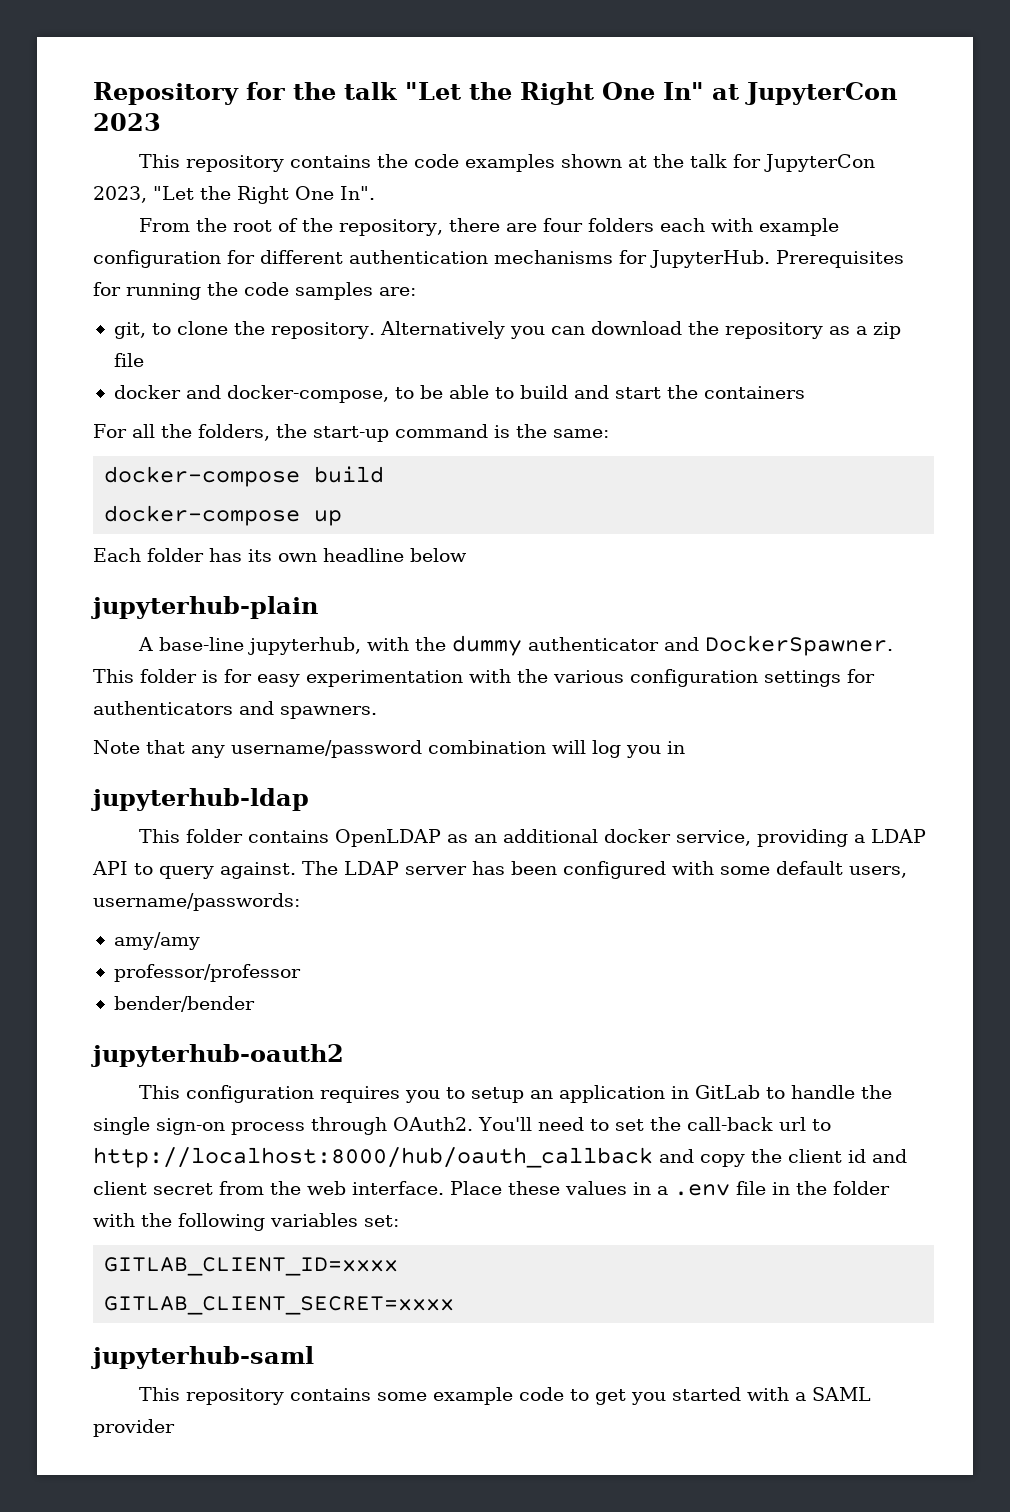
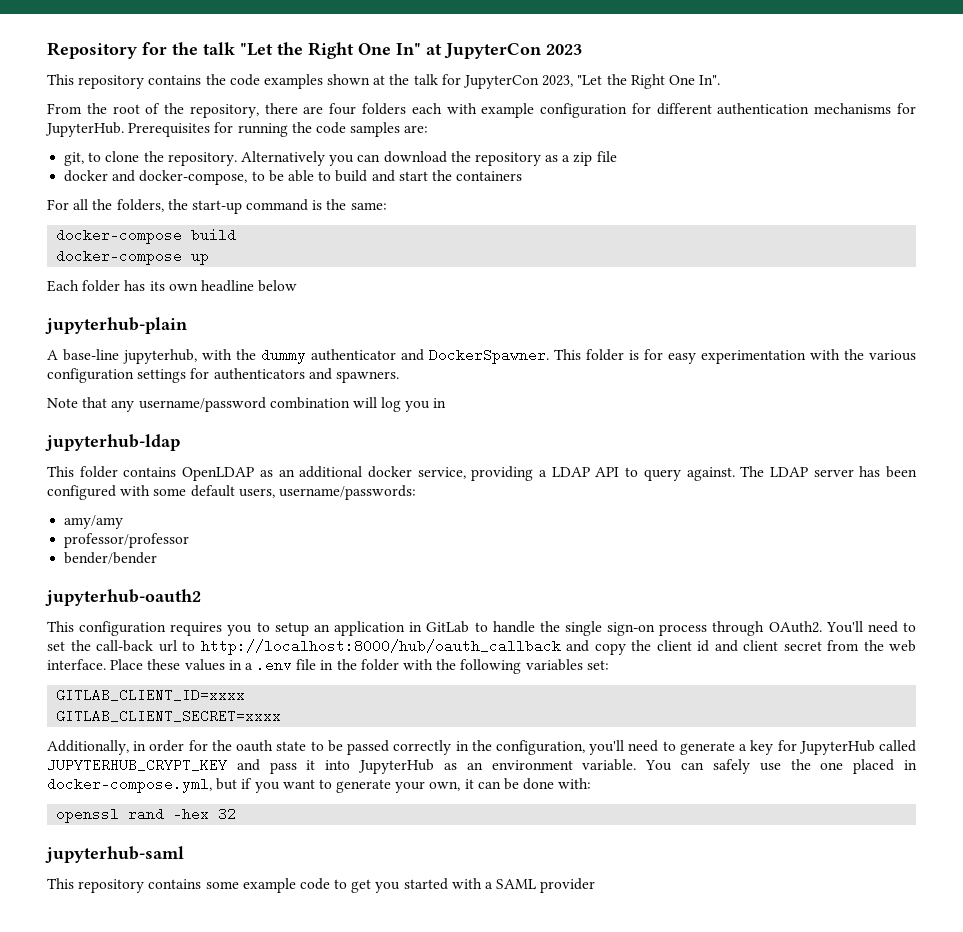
+ Additionally, in order for the oauth state to be passed correctly in the configuration, you'll need to generate a key for JupyterHub called JUPYTERHUB_CRYPT_KEY and pass it into JupyterHub as an environment variable. You can safely use the one placed in docker-compose.yml, but if you want to generate your own, it can be done with:
+ openssl rand -hex 32

